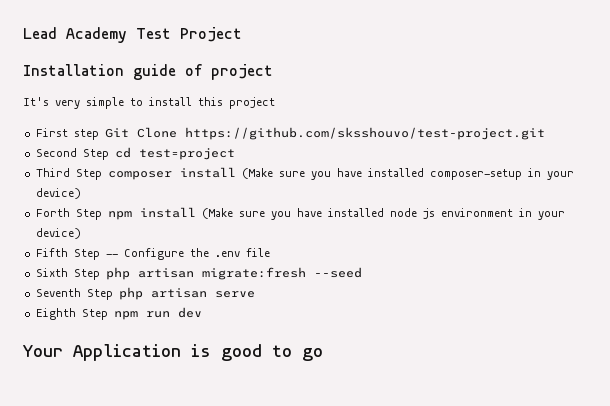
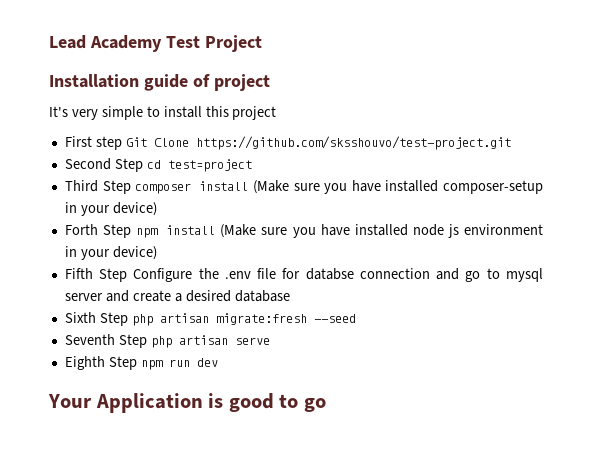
- Fifth Step -- Configure the .env file
+ Fifth Step Configure the .env file for databse connection and go to mysql server and create a desired database

